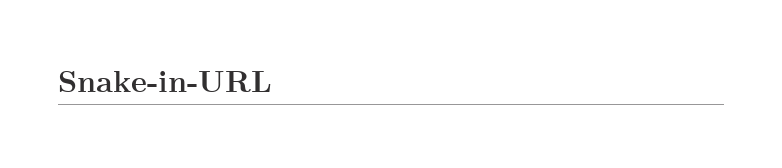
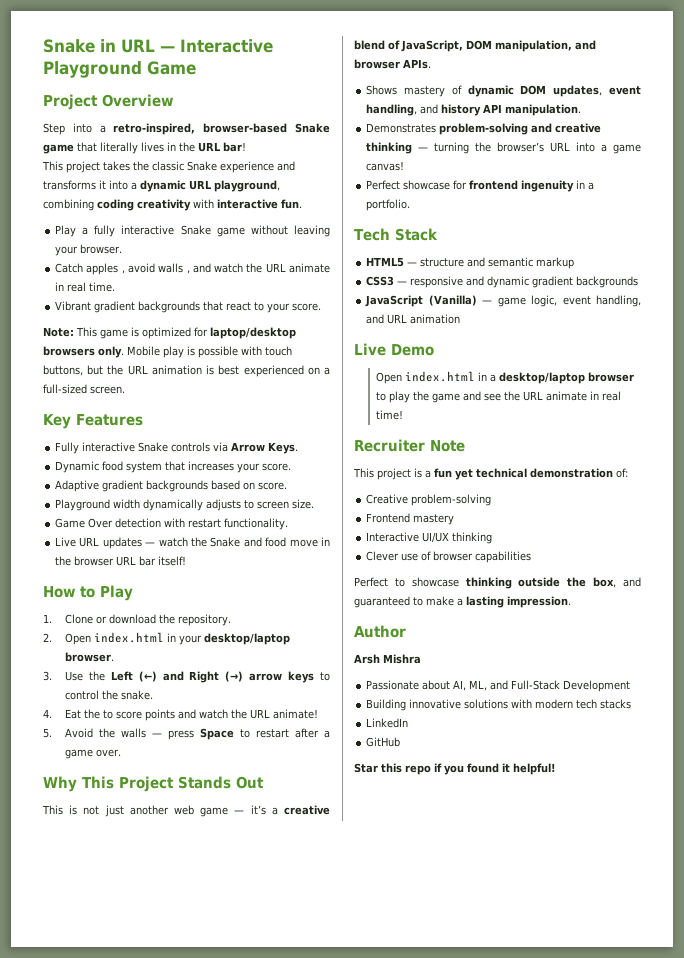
- Snake-in-URL
+ Snake in URL — Interactive Playground Game
+ Project Overview
+ Step into a retro-inspired, browser-based Snake game that literally lives in the URL bar!
+ This project takes the classic Snake experience and transforms it into a dynamic URL playground, combining coding creativity with interactive fun.
+ Play a fully interactive Snake game without leaving your browser.
+ Catch apples , avoid walls , and watch the URL animate in real time.
+ Vibrant gradient backgrounds that react to your score.
+ Note: This game is optimized for laptop/desktop browsers only. Mobile play is possible with touch buttons, but the URL animation is best experienced on a full-sized screen.
+ Key Features
+ Fully interactive Snake controls via Arrow Keys.
+ Dynamic food system that increases your score.
+ Adaptive gradient backgrounds based on score.
+ Playground width dynamically adjusts to screen size.
+ Game Over detection with restart functionality.
+ Live URL updates — watch the Snake and food move in the browser URL bar itself!
+ How to Play
+ 1. Clone or download the repository.
+ 2. Open index.html in your desktop/laptop browser.
+ 3. Use the Left (←) and Right (→) arrow keys to control the snake.
+ 4. Eat the to score points and watch the URL animate!
+ 5. Avoid the walls — press Space to restart after a game over.
+ Why This Project Stands Out
+ This is not just another web game — it’s a creative blend of JavaScript, DOM manipulation, and browser APIs.
+ Shows mastery of dynamic DOM updates, event handling, and history API manipulation.
+ Demonstrates problem-solving and creative thinking — turning the browser’s URL into a game canvas!
+ Perfect showcase for frontend ingenuity in a portfolio.
+ Tech Stack
+ HTML5 — structure and semantic markup
+ CSS3 — responsive and dynamic gradient backgrounds
+ JavaScript (Vanilla) — game logic, event handling, and URL animation
+ Live Demo
+ Open index.html in a desktop/laptop browser to play the game and see the URL animate in real time!
+ Recruiter Note
+ This project is a fun yet technical demonstration of:
+ Creative problem-solving
+ Frontend mastery
+ Interactive UI/UX thinking
+ Clever use of browser capabilities
+ Perfect to showcase thinking outside the box, and guaranteed to make a lasting impression.
+ Author
+ Arsh Mishra
+ Passionate about AI, ML, and Full-Stack Development
+ Building innovative solutions with modern tech stacks
+ LinkedIn
+ GitHub
+ Star this repo if you found it helpful!

